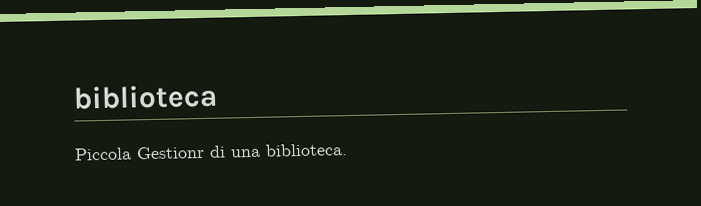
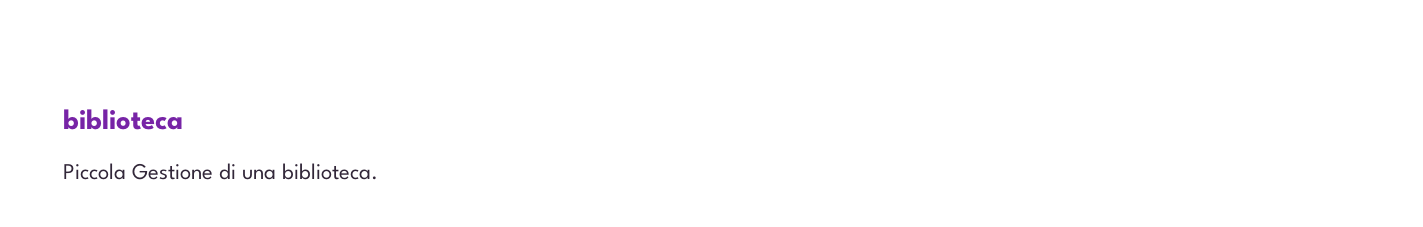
- Piccola Gestionr di una biblioteca.
+ Piccola Gestione di una biblioteca.

